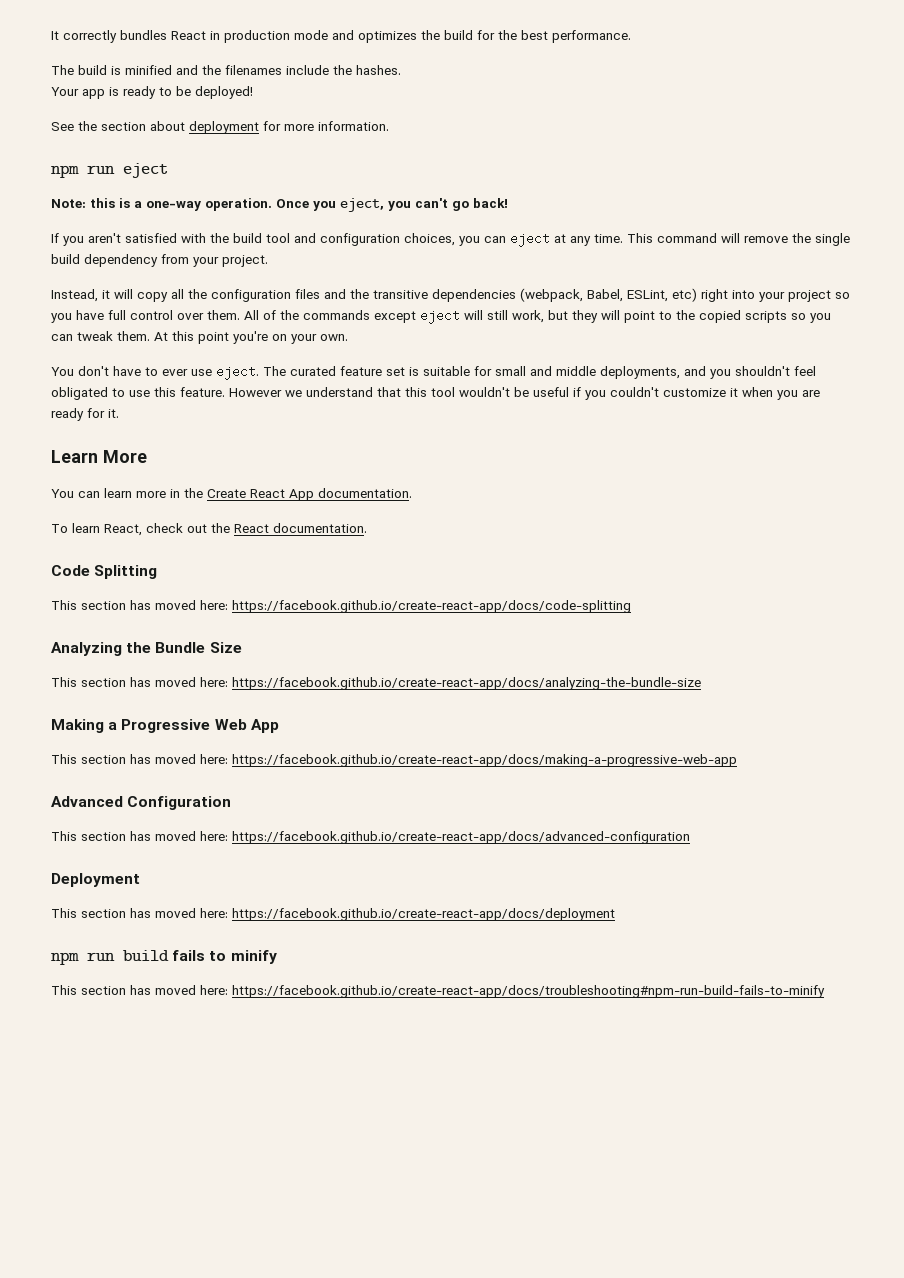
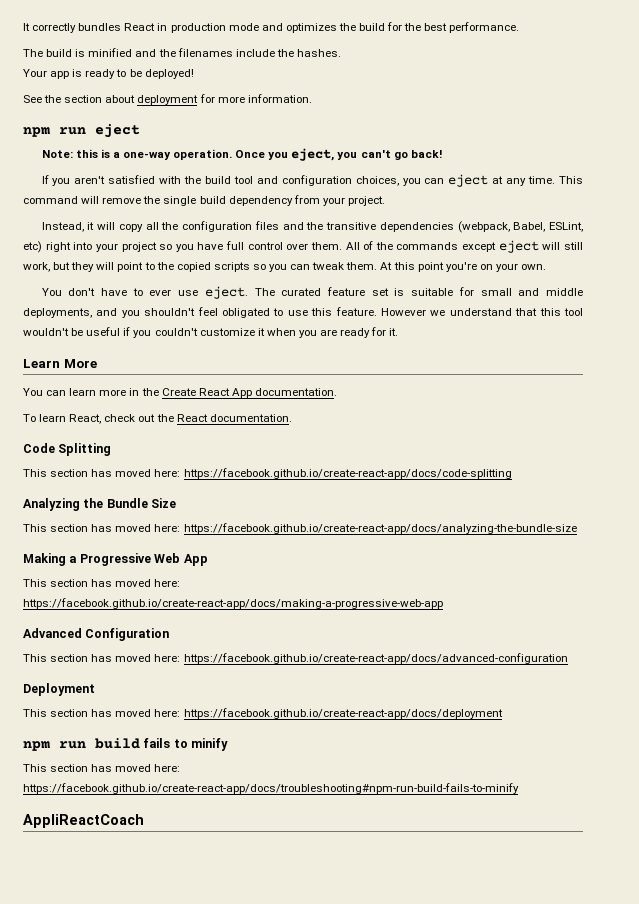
+ AppliReactCoach

